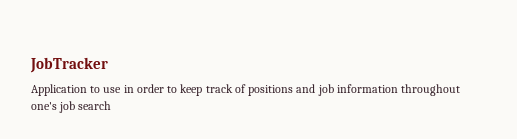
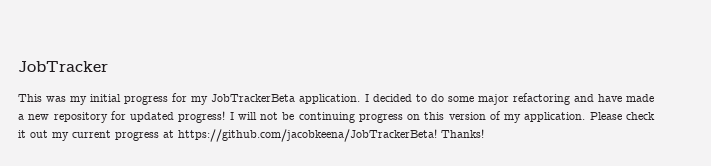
- Application to use in order to keep track of positions and job information throughout one's job search
+ This was my initial progress for my JobTrackerBeta application. I decided to do some major refactoring and have made a new repository for updated progress! I will not be continuing progress on this version of my application. Please check it out my current progress at https://github.com/jacobkeena/JobTrackerBeta! Thanks!

